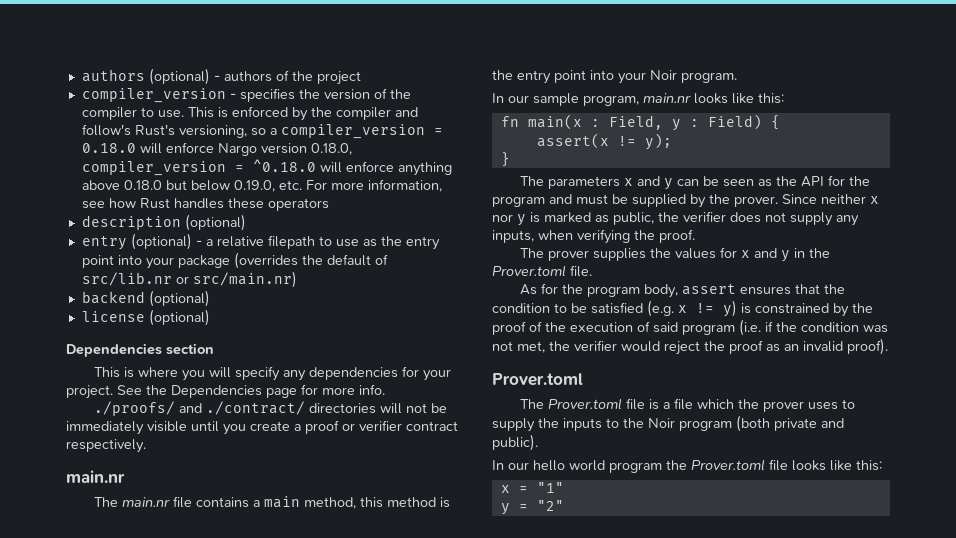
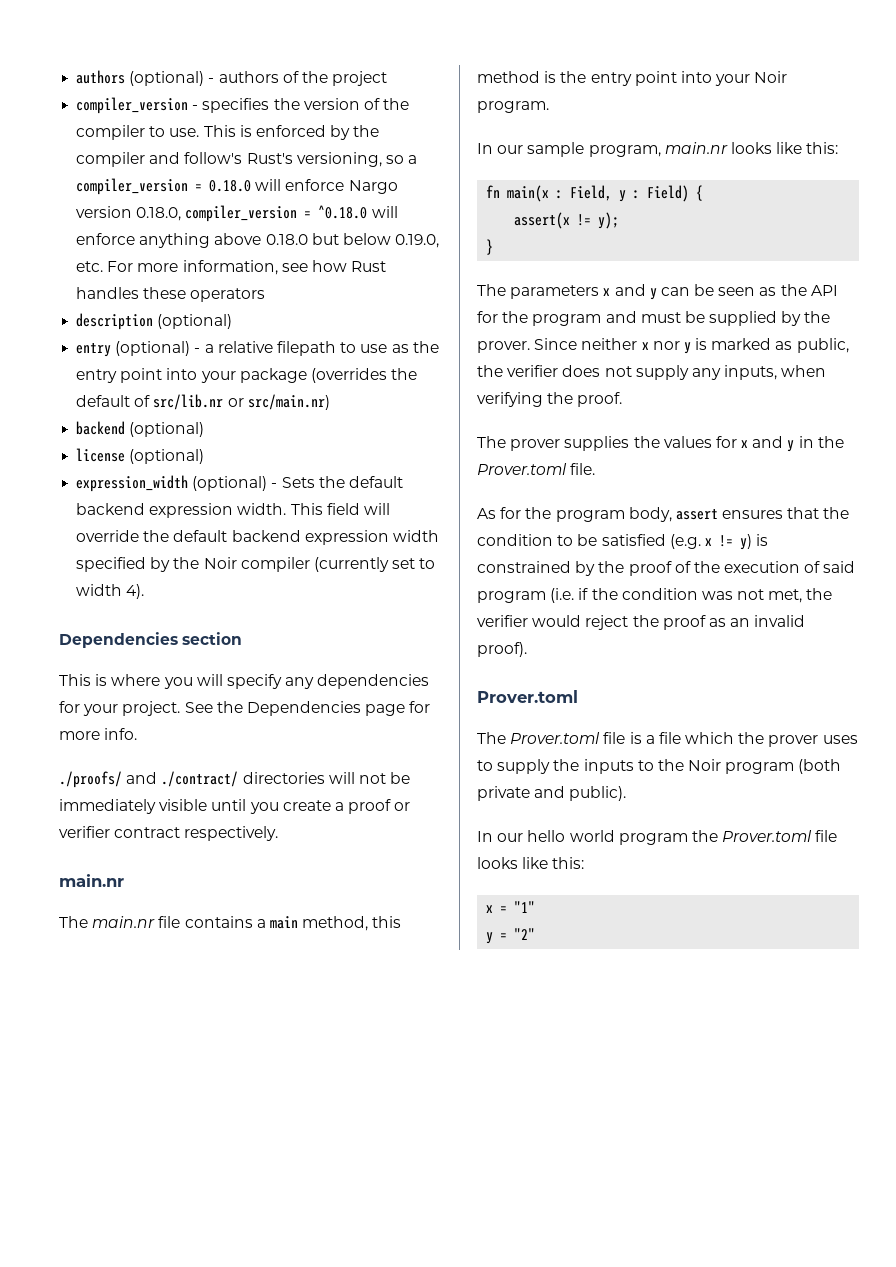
+ expression_width (optional) - Sets the default backend expression width. This field will override the default backend expression width specified by the Noir compiler (currently set to width 4).

